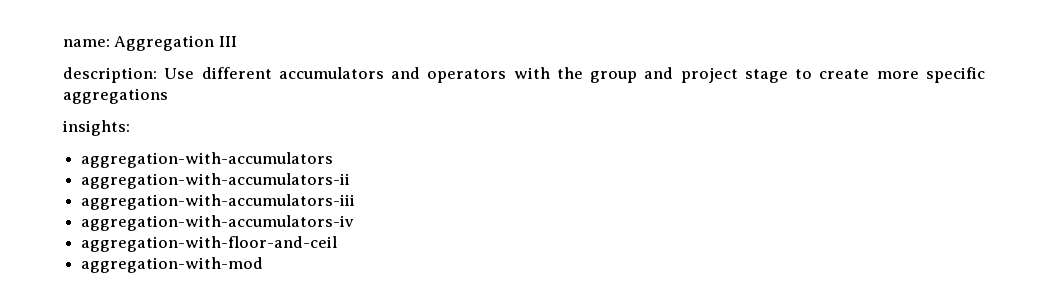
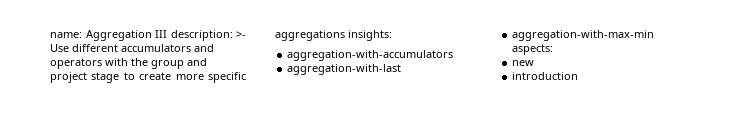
- name: Aggregation III
- description: Use different accumulators and operators with the group and project stage to create more specific aggregations
- insights:
+ name: Aggregation III description: >- Use different accumulators and operators with the group and project stage to create more specific aggregations insights:
- aggregation-with-accumulators-ii
- aggregation-with-accumulators-iii
- aggregation-with-accumulators-iv
- aggregation-with-floor-and-ceil
- aggregation-with-mod
+ aggregation-with-last
+ aggregation-with-max-min aspects:
+ new
+ introduction

